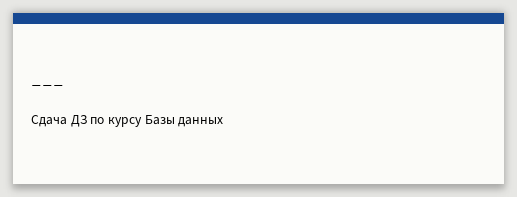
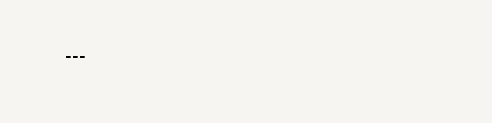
- Сдача ДЗ по курсу Базы данных

